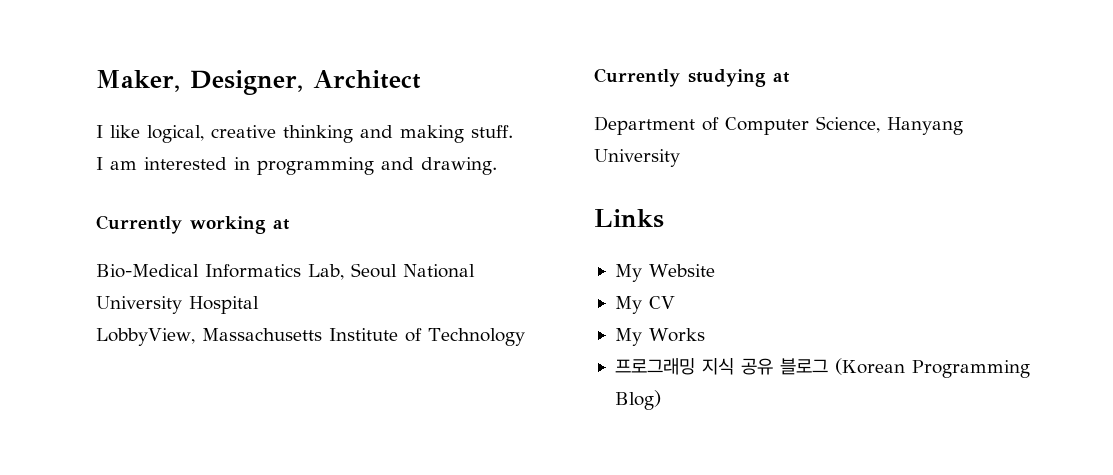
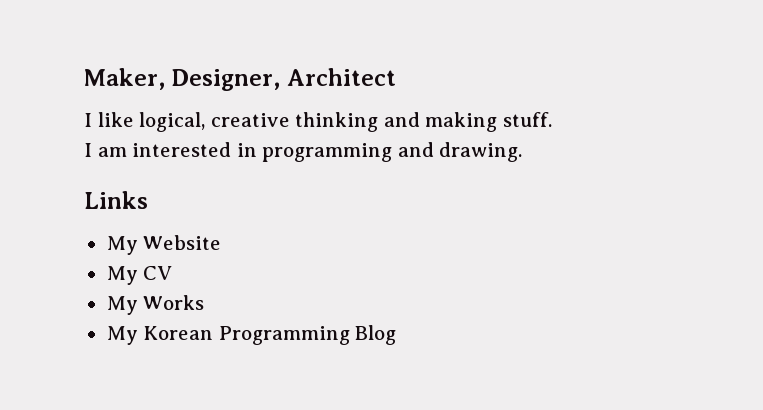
- Currently working at
- Bio-Medical Informatics Lab, Seoul National University Hospital
- LobbyView, Massachusetts Institute of Technology
- Currently studying at
- Department of Computer Science, Hanyang University
- 프로그래밍 지식 공유 블로그 (Korean Programming Blog)
+ My Korean Programming Blog

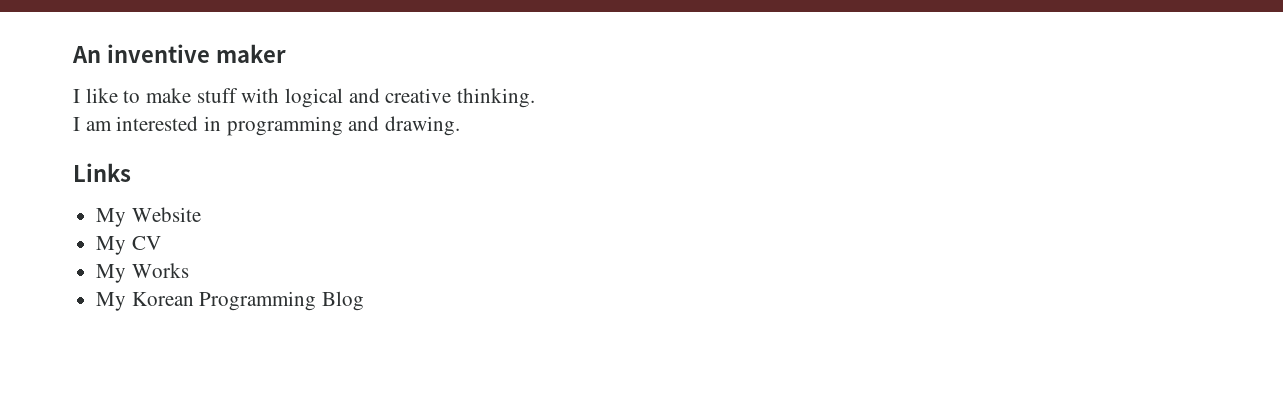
- Maker, Designer, Architect
+ An inventive maker
- I like logical, creative thinking and making stuff.
+ I like to make stuff with logical and creative thinking.

